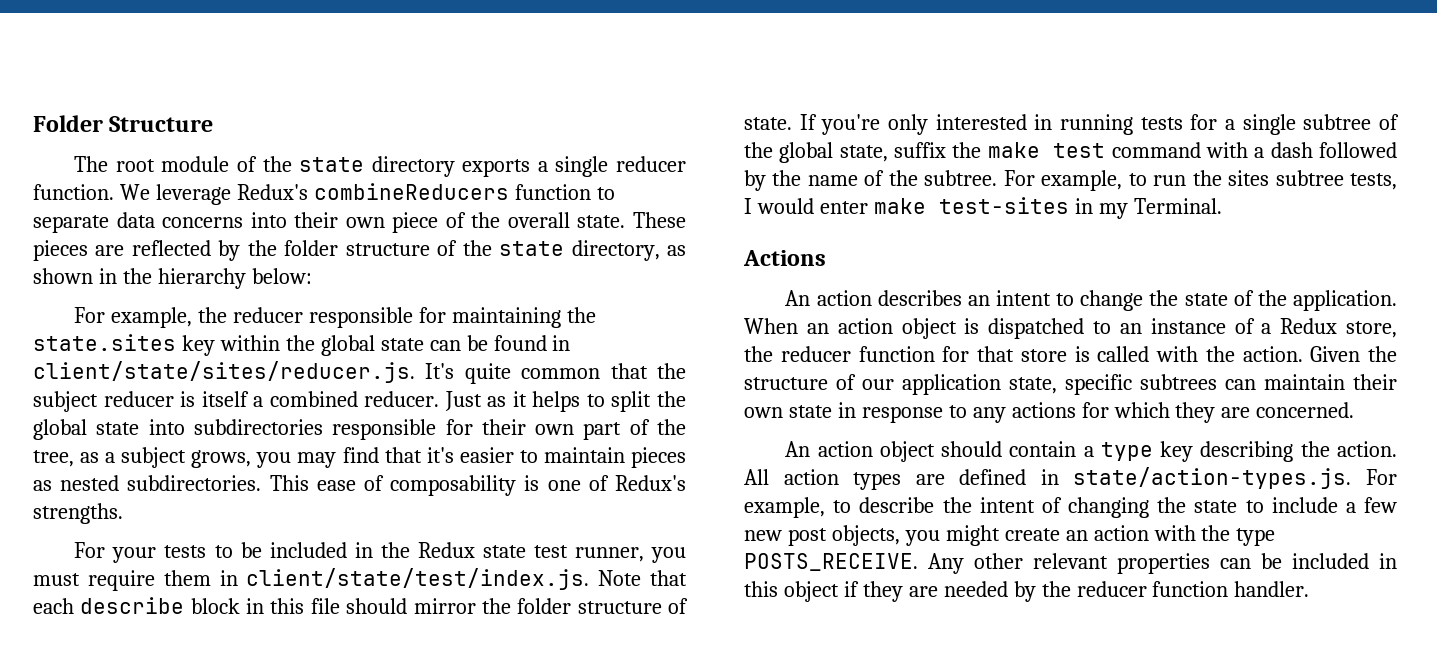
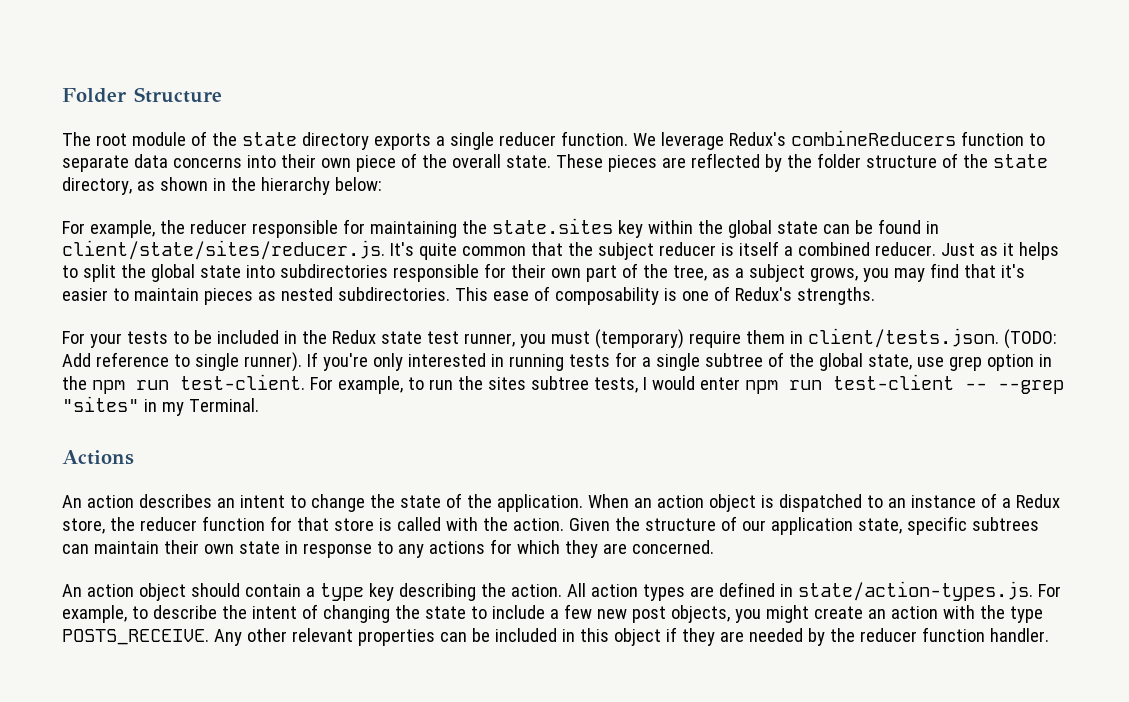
- For your tests to be included in the Redux state test runner, you must require them in client/state/test/index.js. Note that each describe block in this file should mirror the folder structure of state.
+ For your tests to be included in the Redux state test runner, you must (temporary) require them in client/tests.json. (TODO: Add reference to single runner).
- If you're only interested in running tests for a single subtree of the global state, suffix the make test command with a dash followed by the name of the subtree.
+ If you're only interested in running tests for a single subtree of the global state, use grep option in the npm run test-client.
- For example, to run the sites subtree tests, I would enter make test-sites in my Terminal.
+ For example, to run the sites subtree tests, I would enter npm run test-client -- --grep "sites" in my Terminal.

